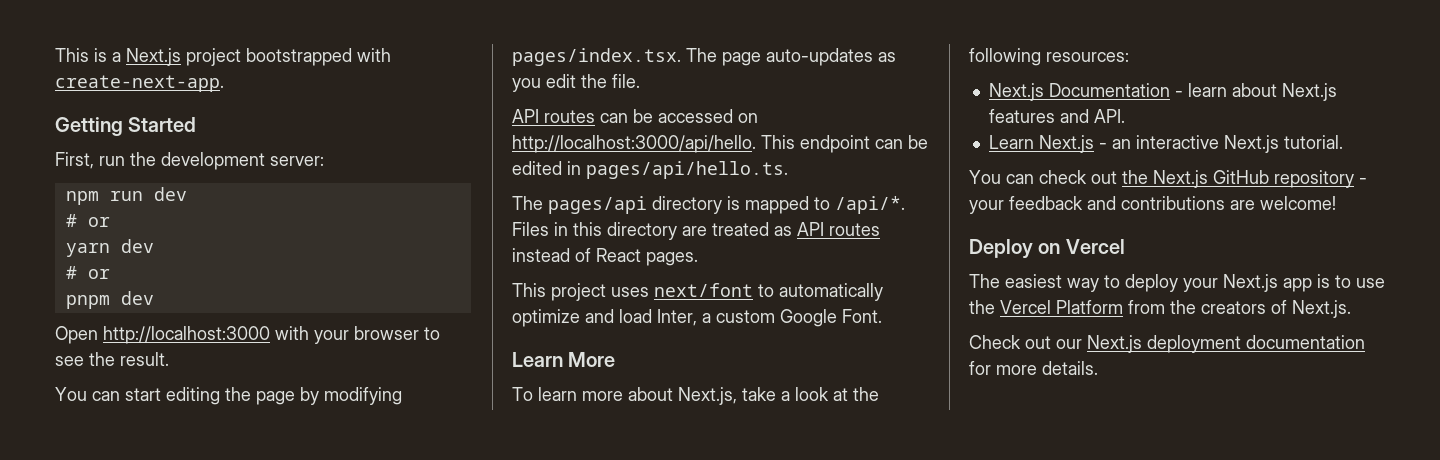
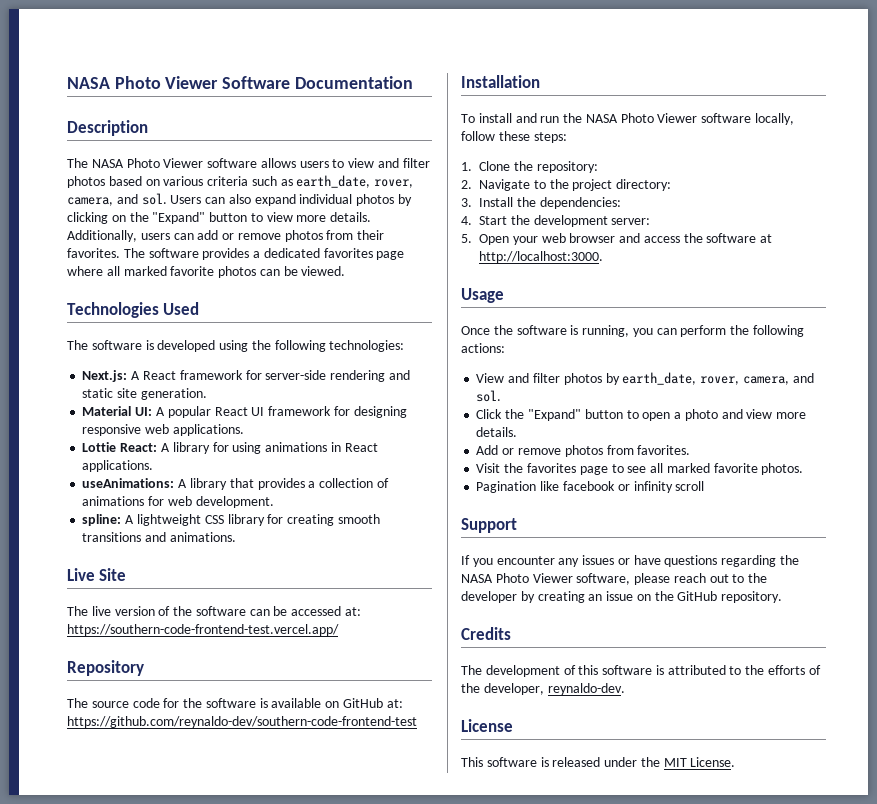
- This is a Next.js project bootstrapped with create-next-app.
- Getting Started
- First, run the development server:
- npm run dev
- # or
- yarn dev
- # or
- pnpm dev
- Open http://localhost:3000 with your browser to see the result.
- You can start editing the page by modifying pages/index.tsx. The page auto-updates as you edit the file.
- API routes can be accessed on http://localhost:3000/api/hello. This endpoint can be edited in pages/api/hello.ts.
- The pages/api directory is mapped to /api/*. Files in this directory are treated as API routes instead of React pages.
- This project uses next/font to automatically optimize and load Inter, a custom Google Font.
- Learn More
- To learn more about Next.js, take a look at the following resources:
- Next.js Documentation - learn about Next.js features and API.
- Learn Next.js - an interactive Next.js tutorial.
- You can check out the Next.js GitHub repository - your feedback and contributions are welcome!
- Deploy on Vercel
- The easiest way to deploy your Next.js app is to use the Vercel Platform from the creators of Next.js.
- Check out our Next.js deployment documentation for more details.
+ NASA Photo Viewer Software Documentation
+ Description
+ The NASA Photo Viewer software allows users to view and filter photos based on various criteria such as earth_date, rover, camera, and sol. Users can also expand individual photos by clicking on the "Expand" button to view more details. Additionally, users can add or remove photos from their favorites. The software provides a dedicated favorites page where all marked favorite photos can be viewed.
+ Technologies Used
+ The software is developed using the following technologies:
+ Next.js: A React framework for server-side rendering and static site generation.
+ Material UI: A popular React UI framework for designing responsive web applications.
+ Lottie React: A library for using animations in React applications.
+ useAnimations: A library that provides a collection of animations for web development.
+ spline: A lightweight CSS library for creating smooth transitions and animations.
+ Live Site
+ The live version of the software can be accessed at: https://southern-code-frontend-test.vercel.app/
+ Repository
+ The source code for the software is available on GitHub at: https://github.com/reynaldo-dev/southern-code-frontend-test
+ Installation
+ To install and run the NASA Photo Viewer software locally, follow these steps:
+ 1. Clone the repository:
+ 2. Navigate to the project directory:
+ 3. Install the dependencies:
+ 4. Start the development server:
+ 5. Open your web browser and access the software at http://localhost:3000.
+ Usage
+ Once the software is running, you can perform the following actions:
+ View and filter photos by earth_date, rover, camera, and sol.
+ Click the "Expand" button to open a photo and view more details.
+ Add or remove photos from favorites.
+ Visit the favorites page to see all marked favorite photos.
+ Pagination like facebook or infinity scroll
+ Support
+ If you encounter any issues or have questions regarding the NASA Photo Viewer software, please reach out to the developer by creating an issue on the GitHub repository.
+ Credits
+ The development of this software is attributed to the efforts of the developer, reynaldo-dev.
+ License
+ This software is released under the MIT License.

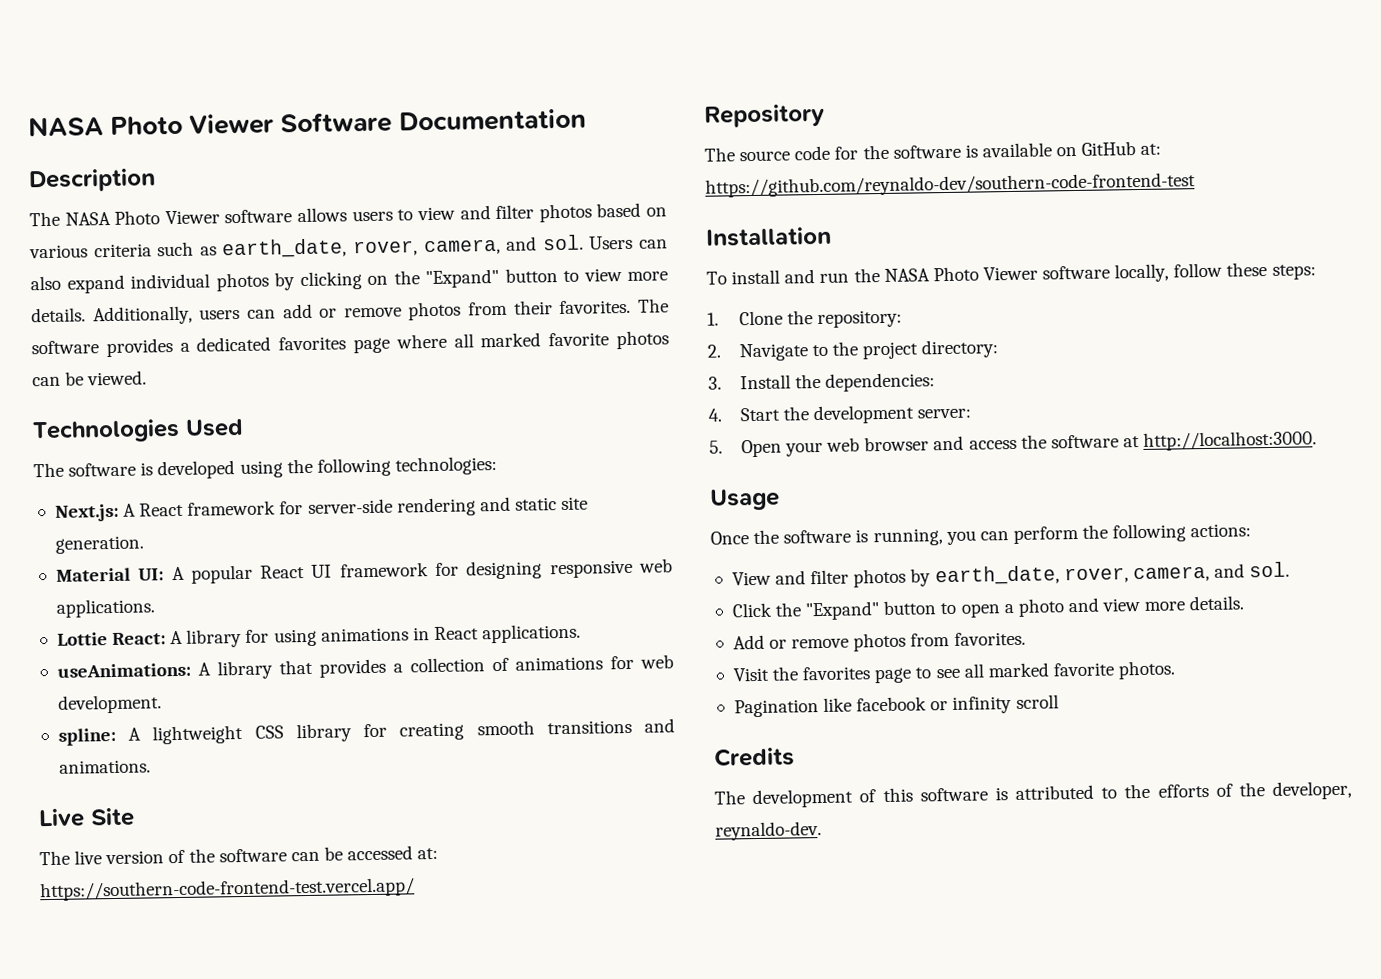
- Support
- If you encounter any issues or have questions regarding the NASA Photo Viewer software, please reach out to the developer by creating an issue on the GitHub repository.
- License
- This software is released under the MIT License.

